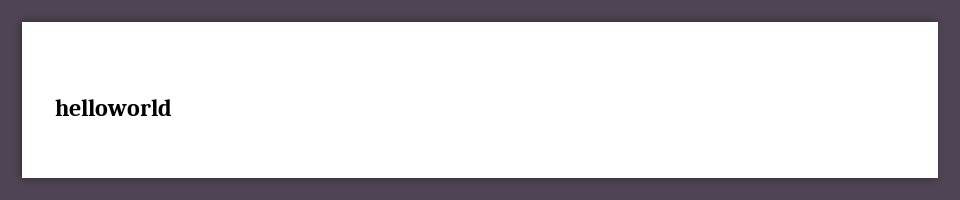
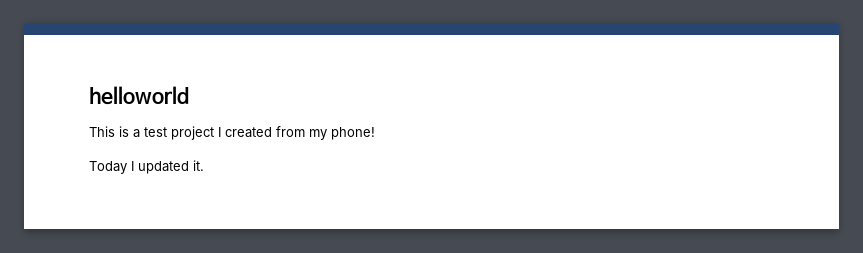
+ This is a test project I created from my phone!
+ Today I updated it.

